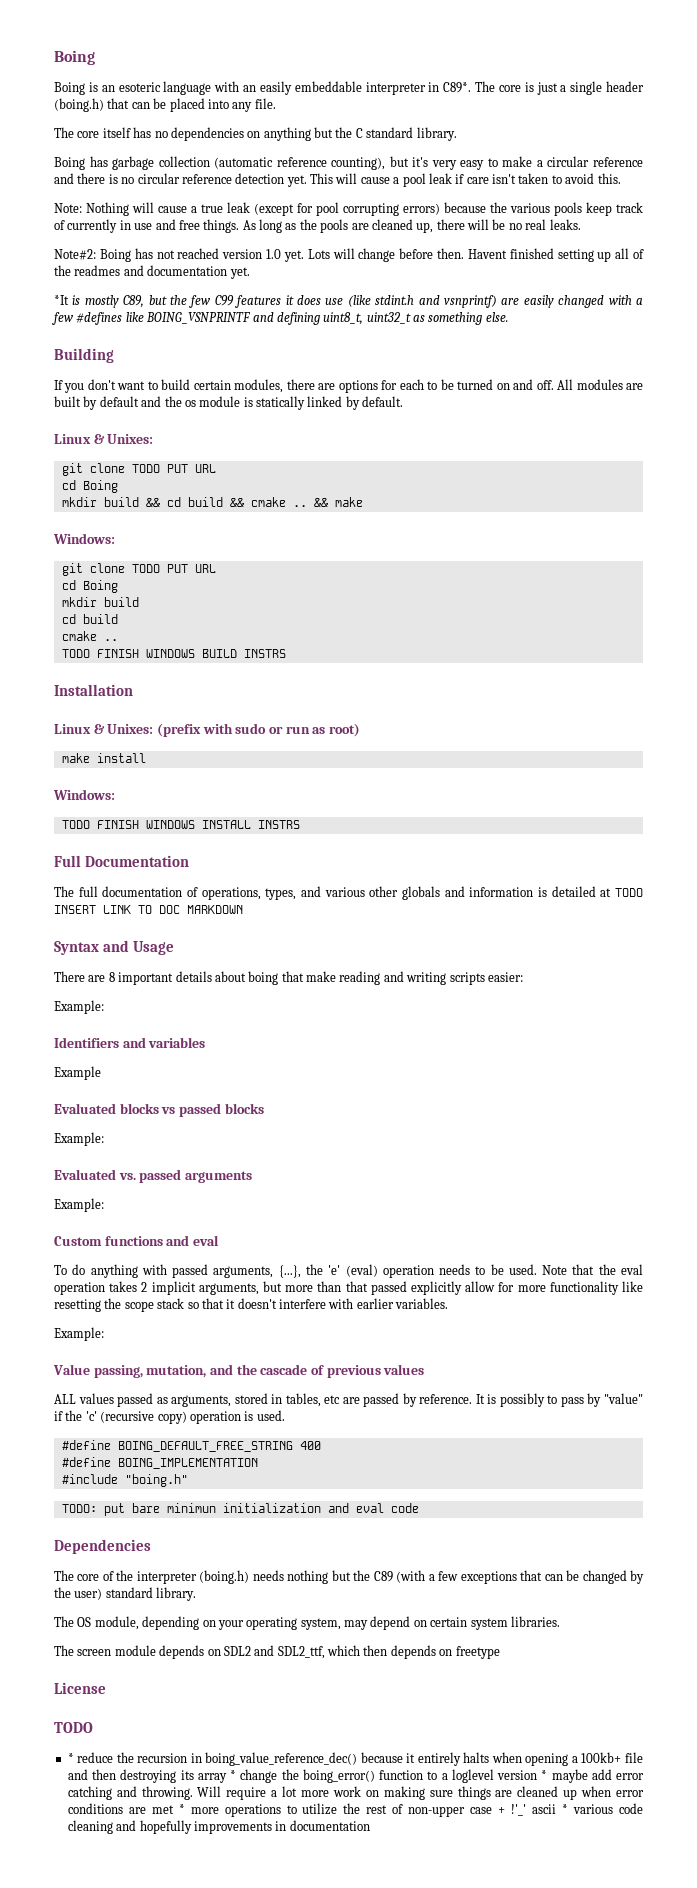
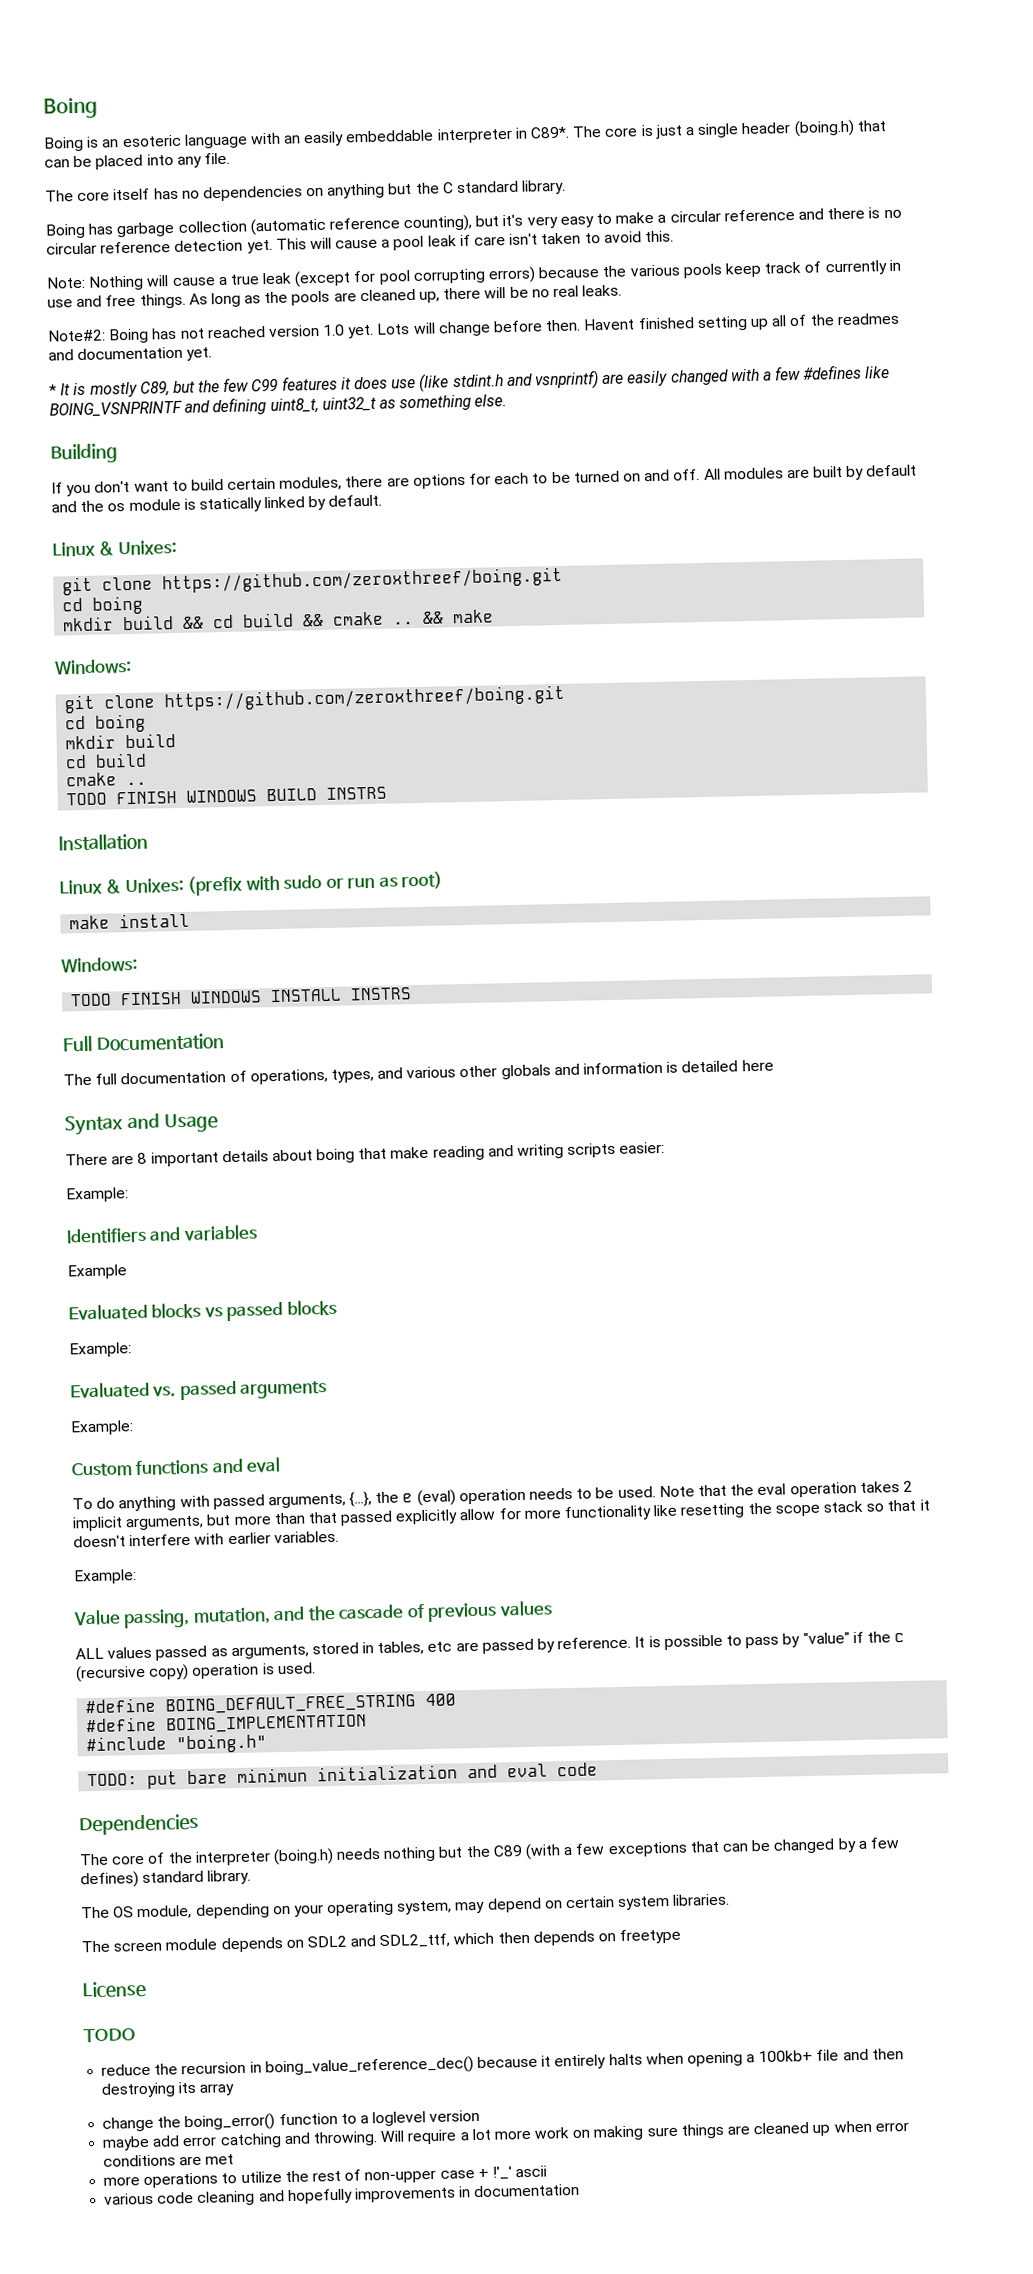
- *It is mostly C89, but the few C99 features it does use (like stdint.h and vsnprintf) are easily changed with a few #defines like BOING_VSNPRINTF and defining uint8_t, uint32_t as something else.
+ * It is mostly C89, but the few C99 features it does use (like stdint.h and vsnprintf) are easily changed with a few #defines like BOING_VSNPRINTF and defining uint8_t, uint32_t as something else.
  All modules are built by default and the os module is statically linked by default.
  Linux & Unixes:
- git clone TODO PUT URL
- cd Boing
+ git clone https://github.com/zeroxthreef/boing.git
+ cd boing
  && make
  Windows:
- git clone TODO PUT URL
- cd Boing
+ git clone https://github.com/zeroxthreef/boing.git
+ cd boing
- The full documentation of operations, types, and various other globals and information is detailed at TODO INSERT LINK TO DOC MARKDOWN
+ The full documentation of operations, types, and various other globals and information is detailed here
- To do anything with passed arguments, {...}, the 'e' (eval) operation needs to be used.
+ To do anything with passed arguments, {...}, the e (eval) operation needs to be used.
- It is possibly to pass by "value" if the 'c' (recursive copy) operation is used.
+ It is possible to pass by "value" if the c (recursive copy) operation is used.
- The core of the interpreter (boing.h) needs nothing but the C89 (with a few exceptions that can be changed by the user) standard library.
+ The core of the interpreter (boing.h) needs nothing but the C89 (with a few exceptions that can be changed by a few defines) standard library.
- * reduce the recursion in boing_value_reference_dec() because it entirely halts when opening a 100kb+ file and then destroying its array * change the boing_error() function to a loglevel version * maybe add error catching and throwing.
+ reduce the recursion in boing_value_reference_dec() because it entirely halts when opening a 100kb+ file and then destroying its array
+ change the boing_error() function to a loglevel version
+ maybe add error catching and throwing.
- Will require a lot more work on making sure things are cleaned up when error conditions are met * more operations to utilize the rest of non-upper case + !'_' ascii * various code cleaning and hopefully improvements in documentation
+ Will require a lot more work on making sure things are cleaned up when error conditions are met
+ more operations to utilize the rest of non-upper case + !'_' ascii
+ various code cleaning and hopefully improvements in documentation

